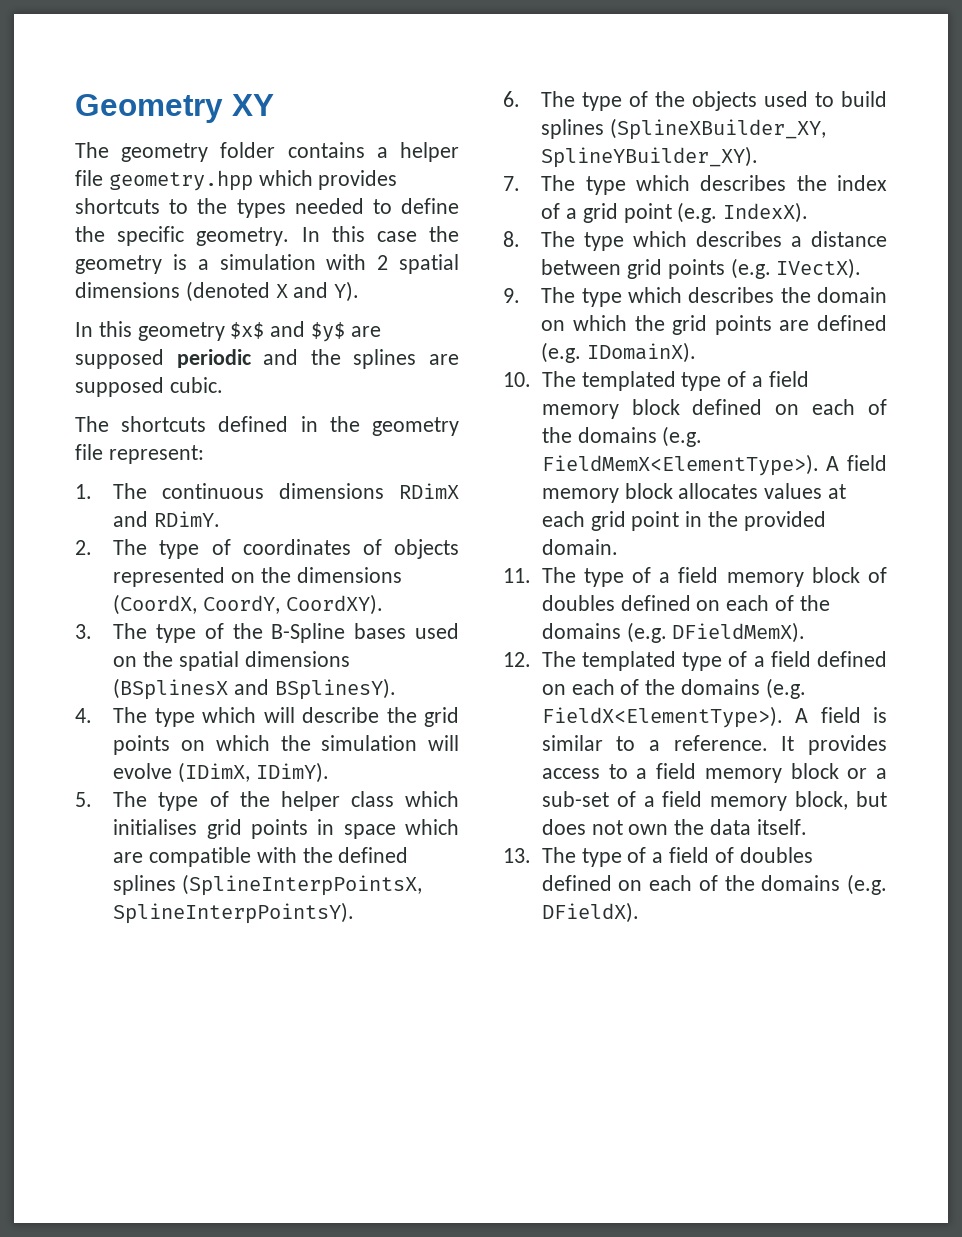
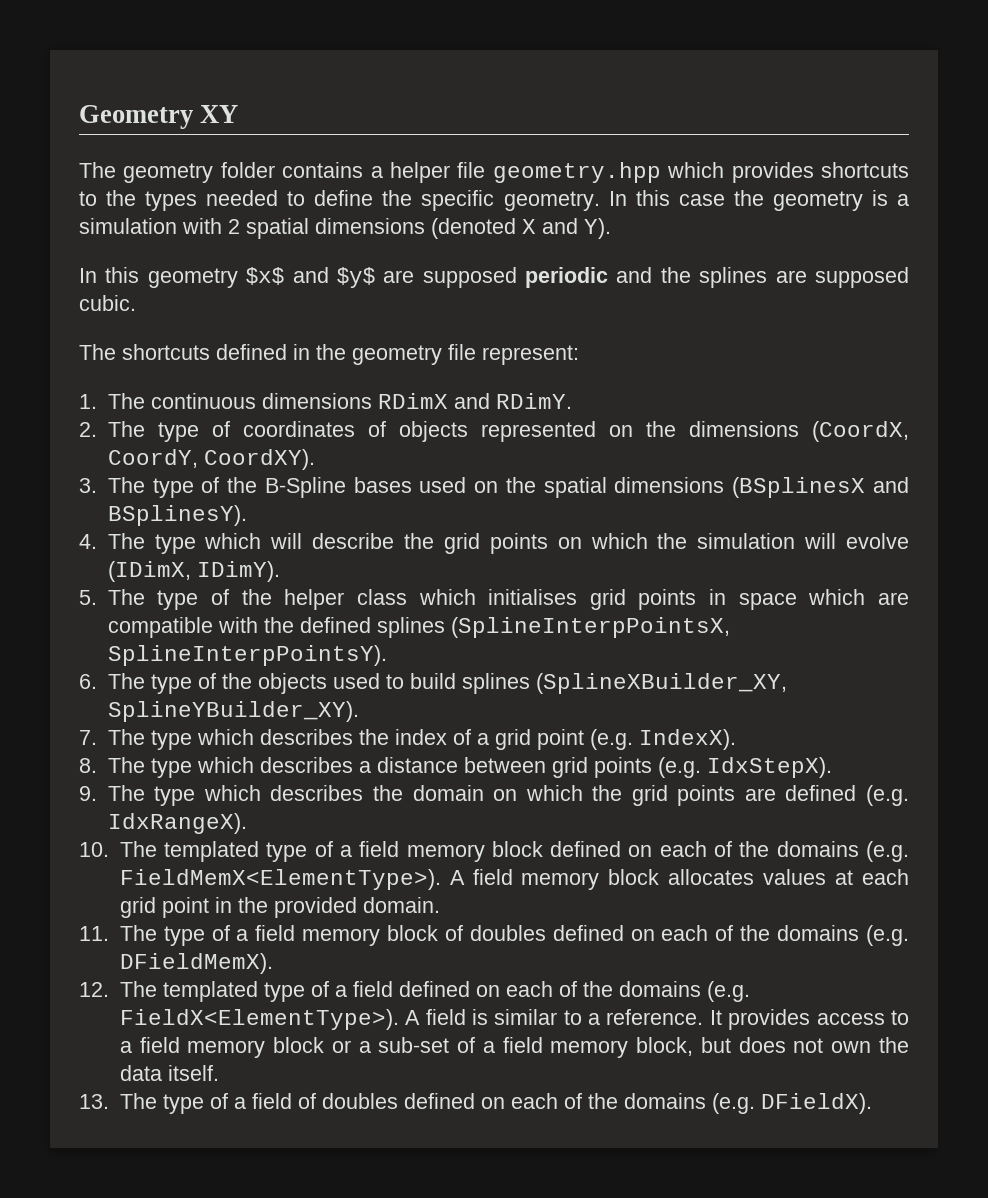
- 8. The type which describes a distance between grid points (e.g. IVectX).
+ 8. The type which describes a distance between grid points (e.g. IdxStepX).
- 9. The type which describes the domain on which the grid points are defined (e.g. IDomainX).
+ 9. The type which describes the domain on which the grid points are defined (e.g. IdxRangeX).

